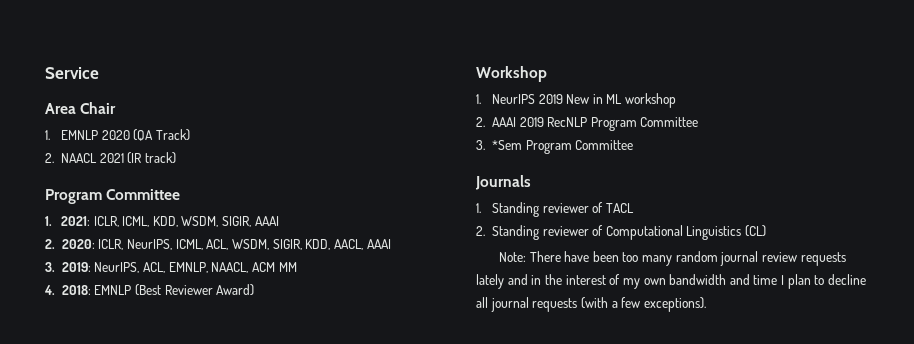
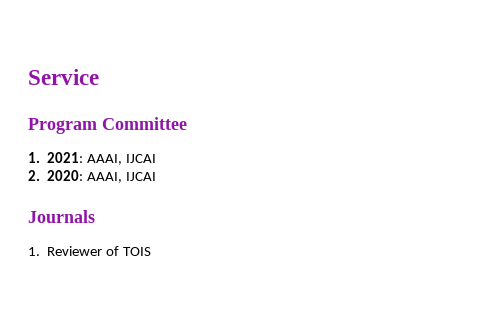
- Area Chair
- 1. EMNLP 2020 (QA Track)
- 2. NAACL 2021 (IR track)
  Program Committee
- 1. 2021: ICLR, ICML, KDD, WSDM, SIGIR, AAAI
- 2. 2020: ICLR, NeurIPS, ICML, ACL, WSDM, SIGIR, KDD, AACL, AAAI
- 3. 2019: NeurIPS, ACL, EMNLP, NAACL, ACM MM
- 4. 2018: EMNLP (Best Reviewer Award)
- Workshop
- 1. NeurIPS 2019 New in ML workshop
- 2. AAAI 2019 RecNLP Program Committee
- 3. *Sem Program Committee
+ 1. 2021: AAAI, IJCAI
+ 2. 2020: AAAI, IJCAI
  Journals
- 1. Standing reviewer of TACL
- 2. Standing reviewer of Computational Linguistics (CL)
- Note: There have been too many random journal review requests lately and in the interest of my own bandwidth and time I plan to decline all journal requests (with a few exceptions).
+ 1. Reviewer of TOIS

